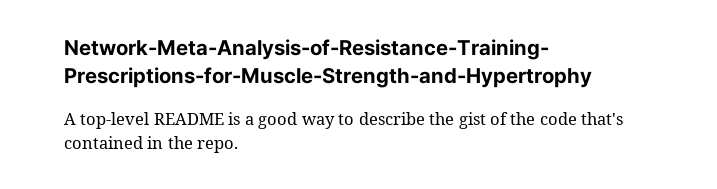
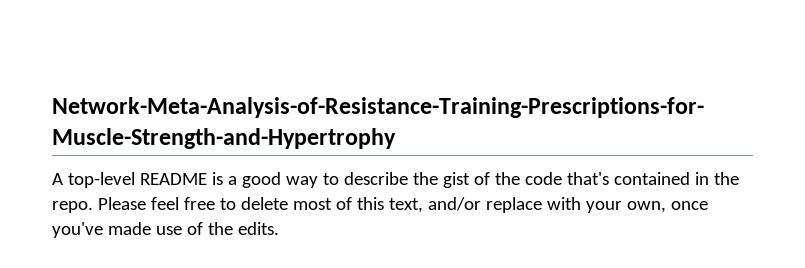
+ Please feel free to delete most of this text, and/or replace with your own, once you've made use of the edits.

